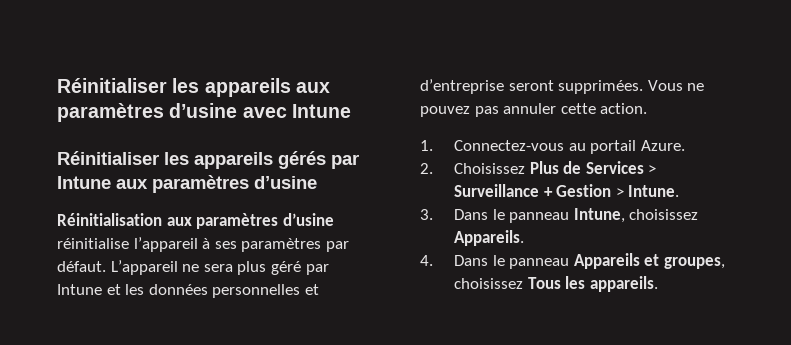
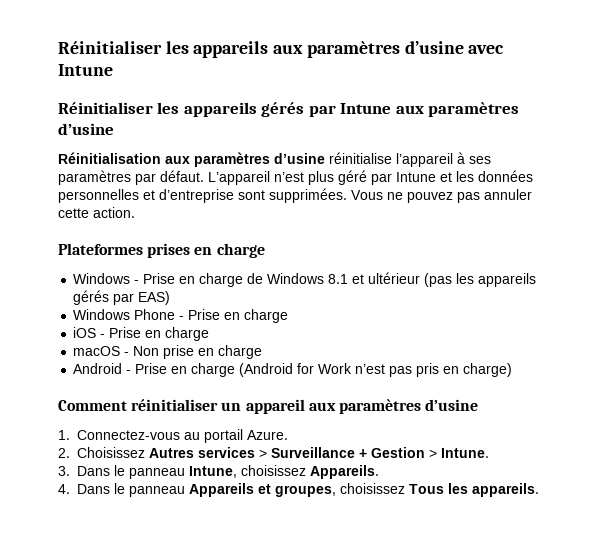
- L’appareil ne sera plus géré par Intune et les données personnelles et d’entreprise seront supprimées.
+ L’appareil n’est plus géré par Intune et les données personnelles et d’entreprise sont supprimées.
+ Plateformes prises en charge
+ Windows - Prise en charge de Windows 8.1 et ultérieur (pas les appareils gérés par EAS)
+ Windows Phone - Prise en charge
+ iOS - Prise en charge
+ macOS - Non prise en charge
+ Android - Prise en charge (Android for Work n’est pas pris en charge)
+ Comment réinitialiser un appareil aux paramètres d’usine
- 2. Choisissez Plus de Services > Surveillance + Gestion > Intune.
+ 2. Choisissez Autres services > Surveillance + Gestion > Intune.

